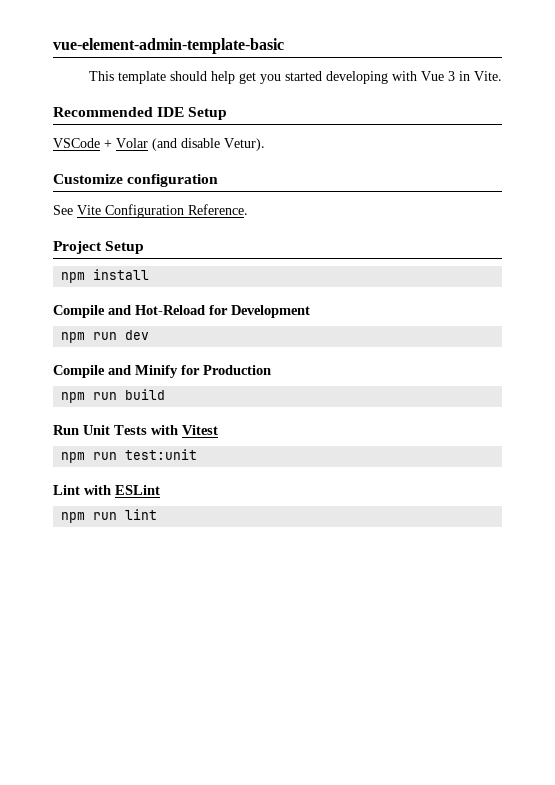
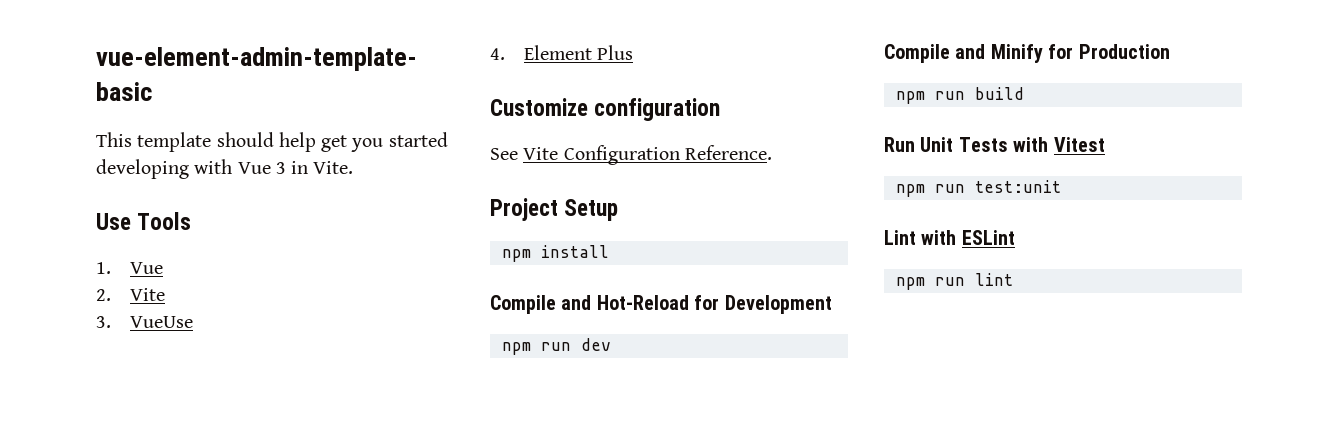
- Recommended IDE Setup
- VSCode + Volar (and disable Vetur).
+ Use Tools
+ 1. Vue
+ 2. Vite
+ 3. VueUse
+ 4. Element Plus

